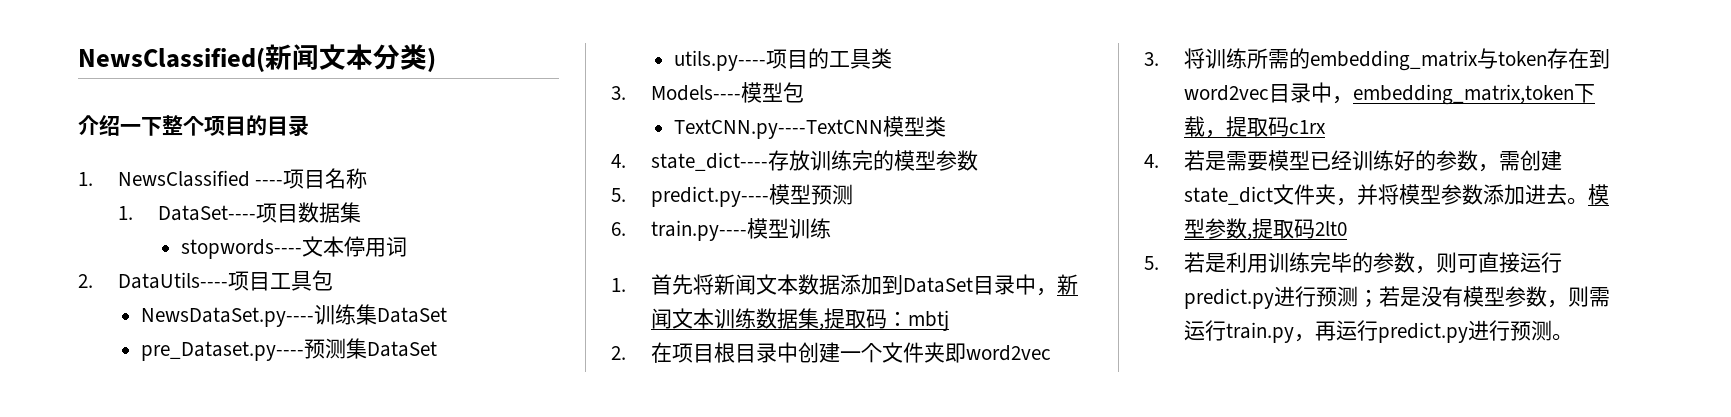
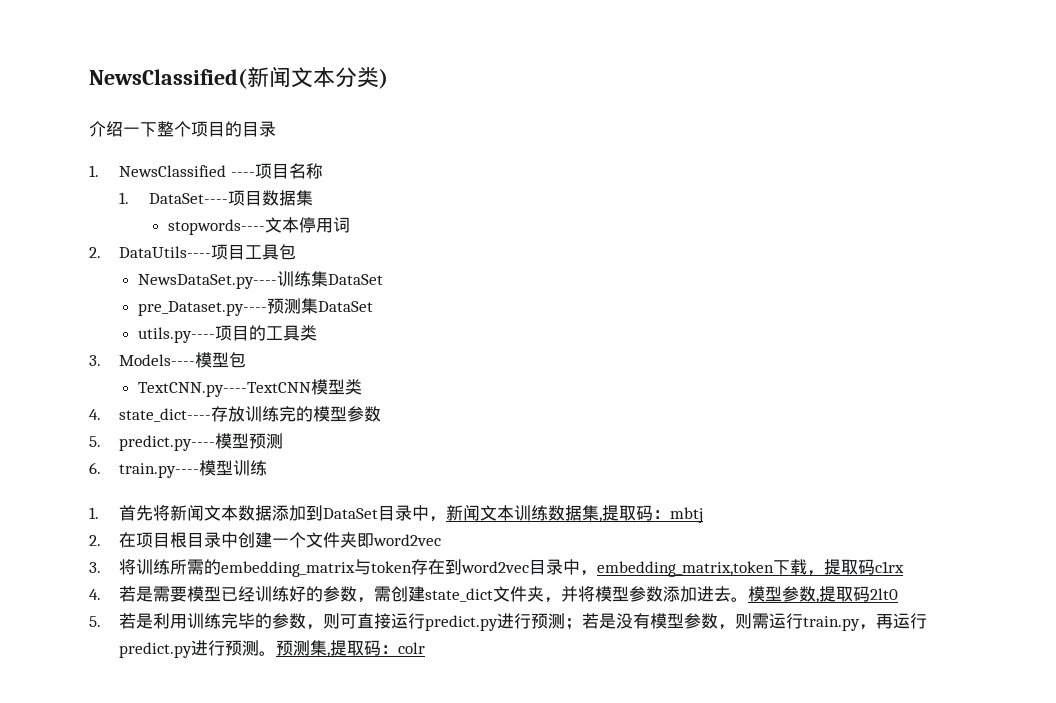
+ 预测集,提取码：colr

